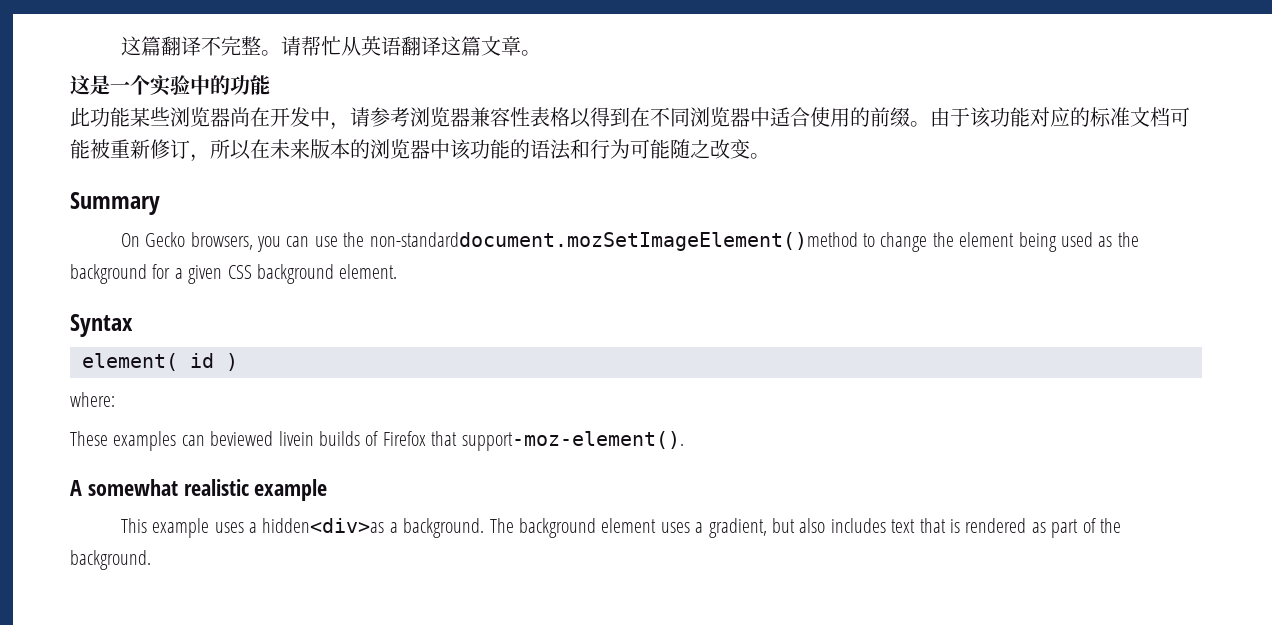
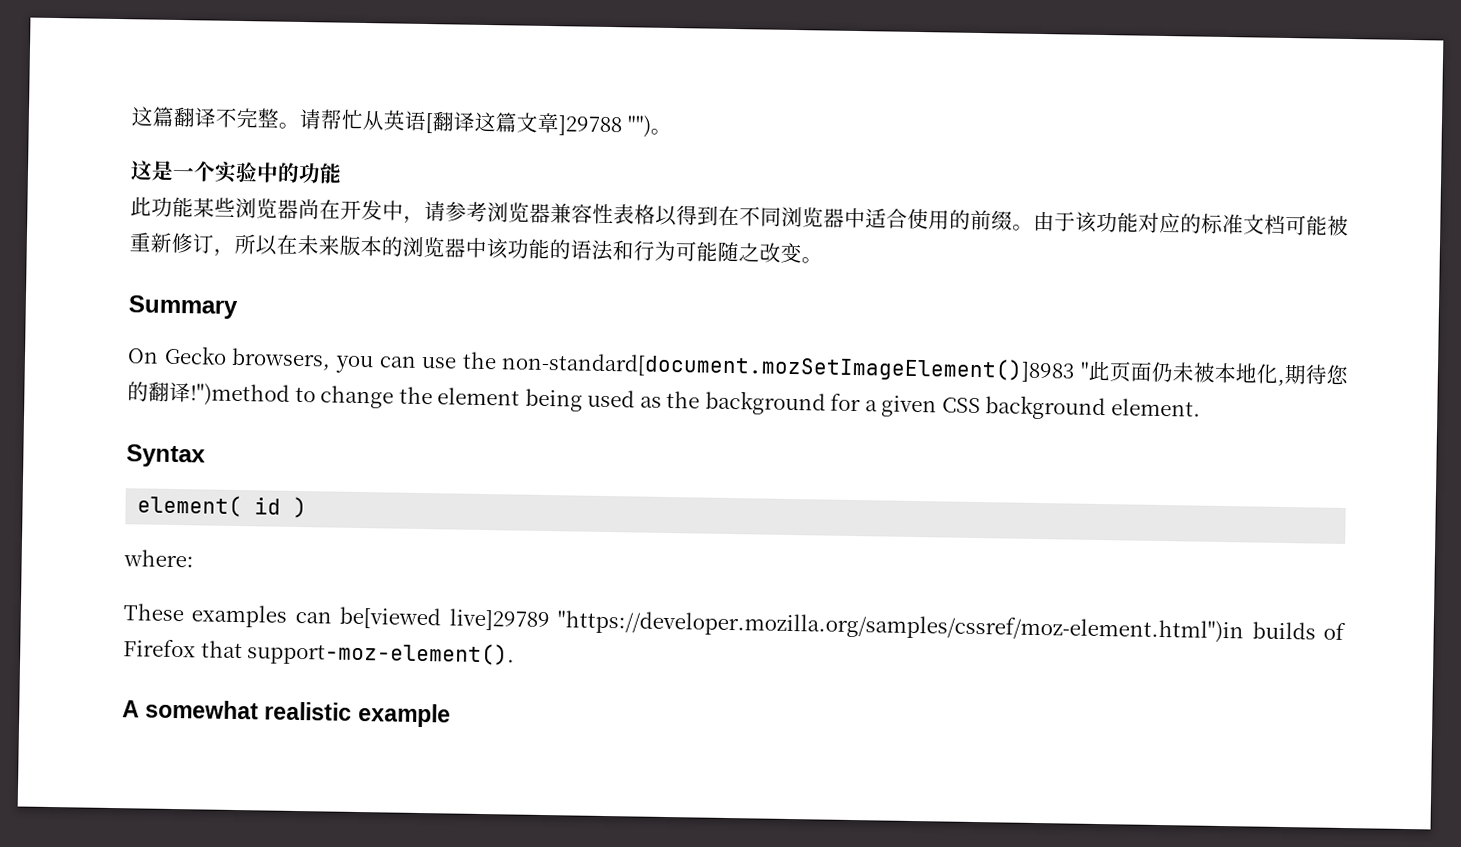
- 请帮忙从英语翻译这篇文章。
+ 请帮忙从英语[翻译这篇文章]29788 "")。
- On Gecko browsers, you can use the non-standarddocument.mozSetImageElement()method to change the element being used as the background for a given CSS background element.
+ On Gecko browsers, you can use the non-standard[document.mozSetImageElement()]8983 "此页面仍未被本地化,期待您的翻译!")method to change the element being used as the background for a given CSS background element.
- These examples can beviewed livein builds of Firefox that support-moz-element().
+ These examples can be[viewed live]29789 "https://developer.mozilla.org/samples/cssref/moz-element.html")in builds of Firefox that support-moz-element().
- This example uses a hidden<div>as a background. The background element uses a gradient, but also includes text that is rendered as part of the background.

